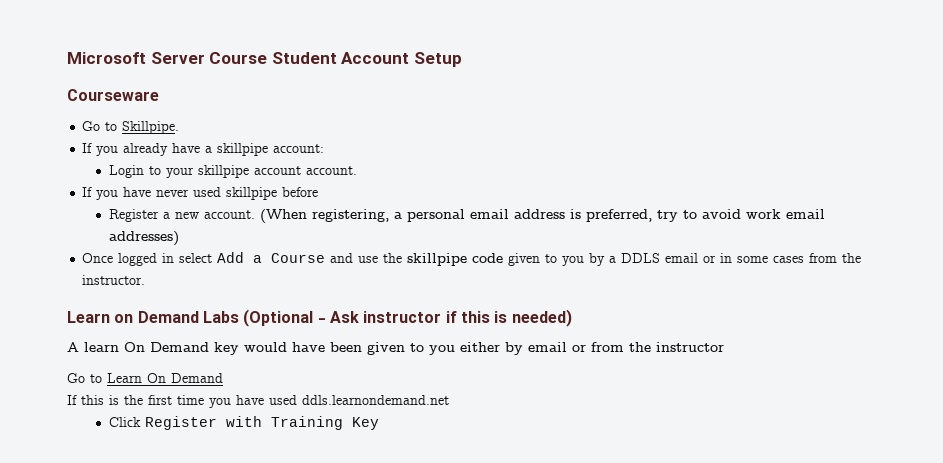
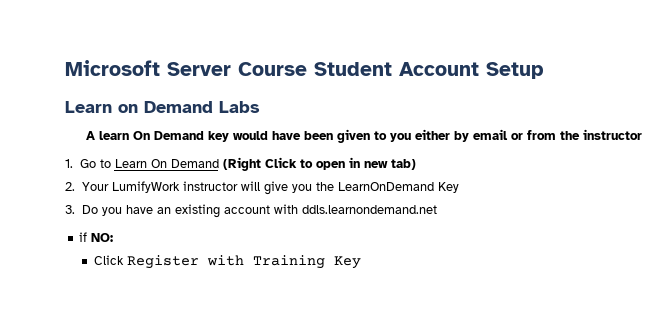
- Courseware
- Go to Skillpipe.
- If you already have a skillpipe account:
- Login to your skillpipe account account.
- If you have never used skillpipe before
- Register a new account. (When registering, a personal email address is preferred, try to avoid work email addresses)
- Once logged in select Add a Course and use the skillpipe code given to you by a DDLS email or in some cases from the instructor.
- Learn on Demand Labs (Optional - Ask instructor if this is needed)
+ Learn on Demand Labs
- Go to Learn On Demand
- If this is the first time you have used ddls.learnondemand.net
+ 1. Go to Learn On Demand (Right Click to open in new tab)
+ 2. Your LumifyWork instructor will give you the LearnOnDemand Key
+ 3. Do you have an existing account with ddls.learnondemand.net
+ if NO:

